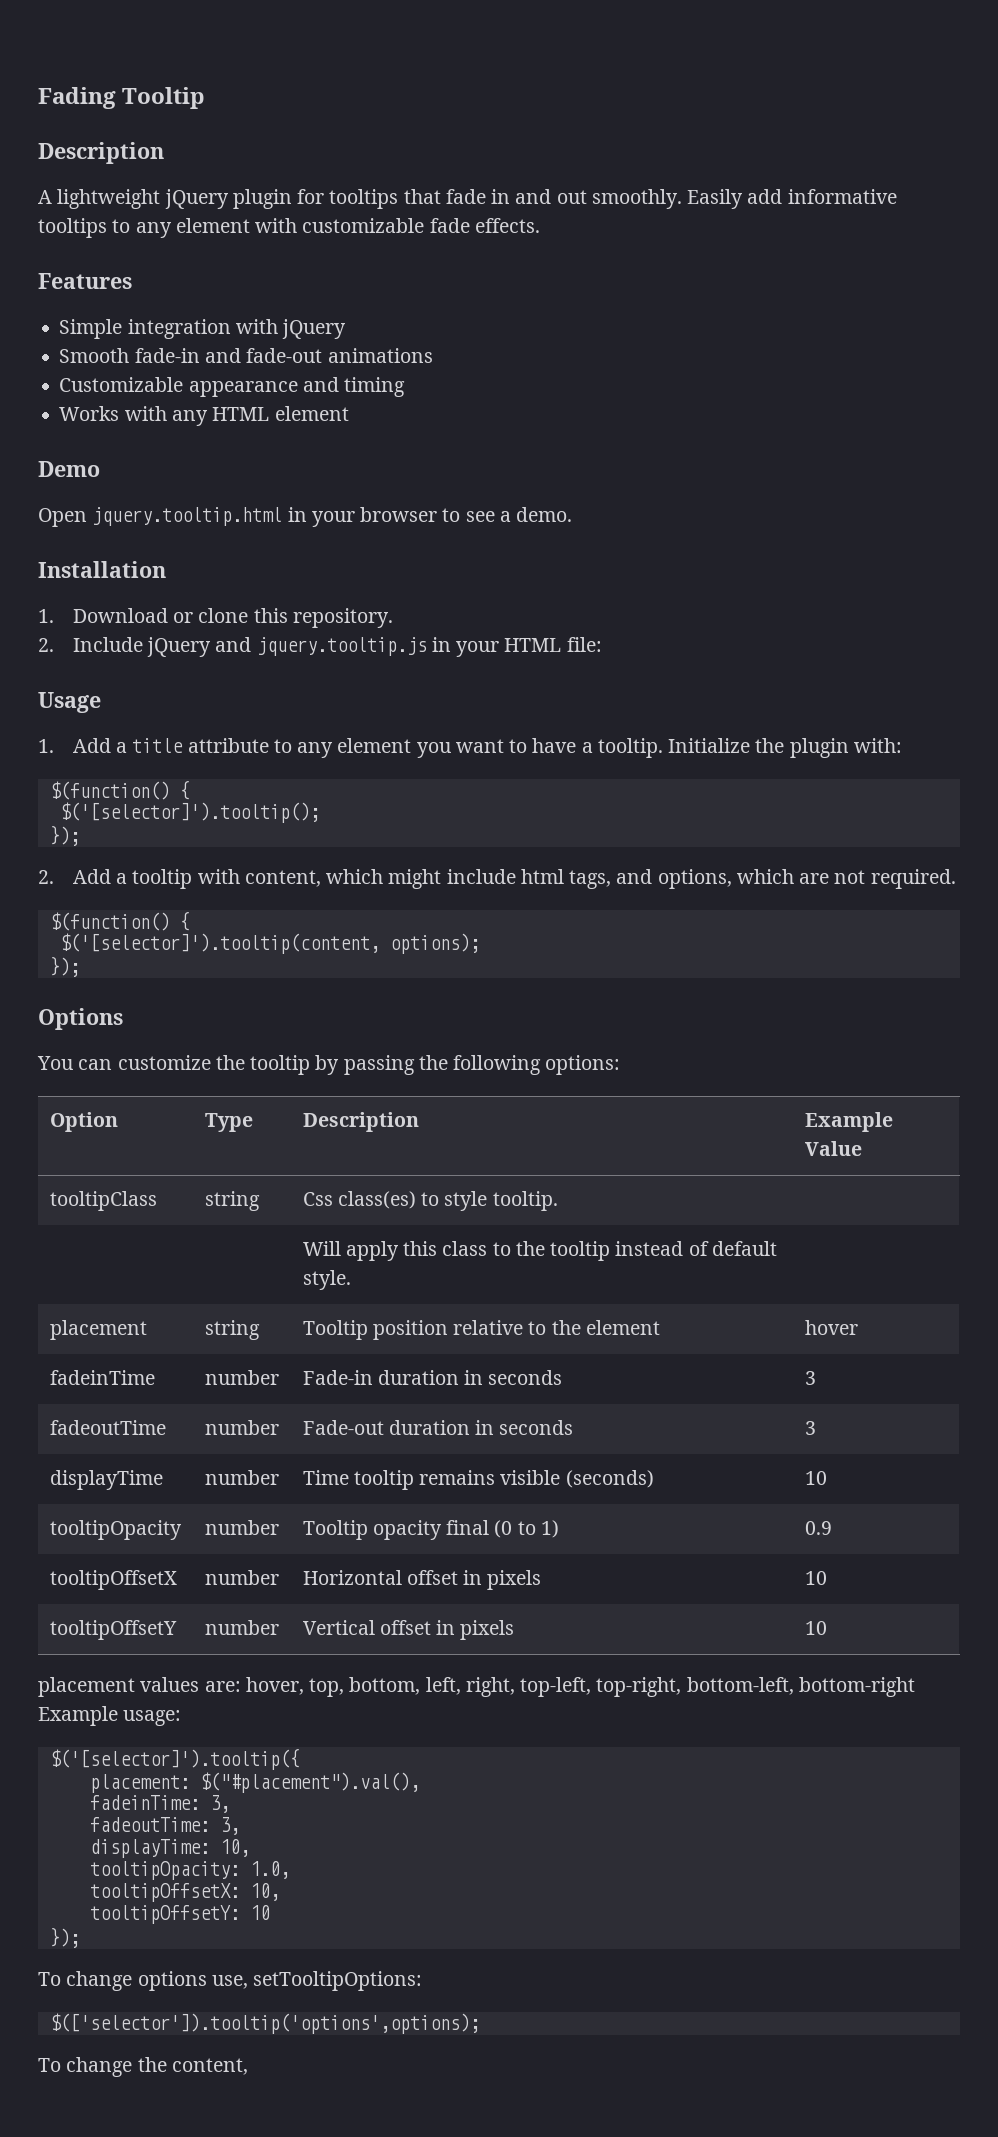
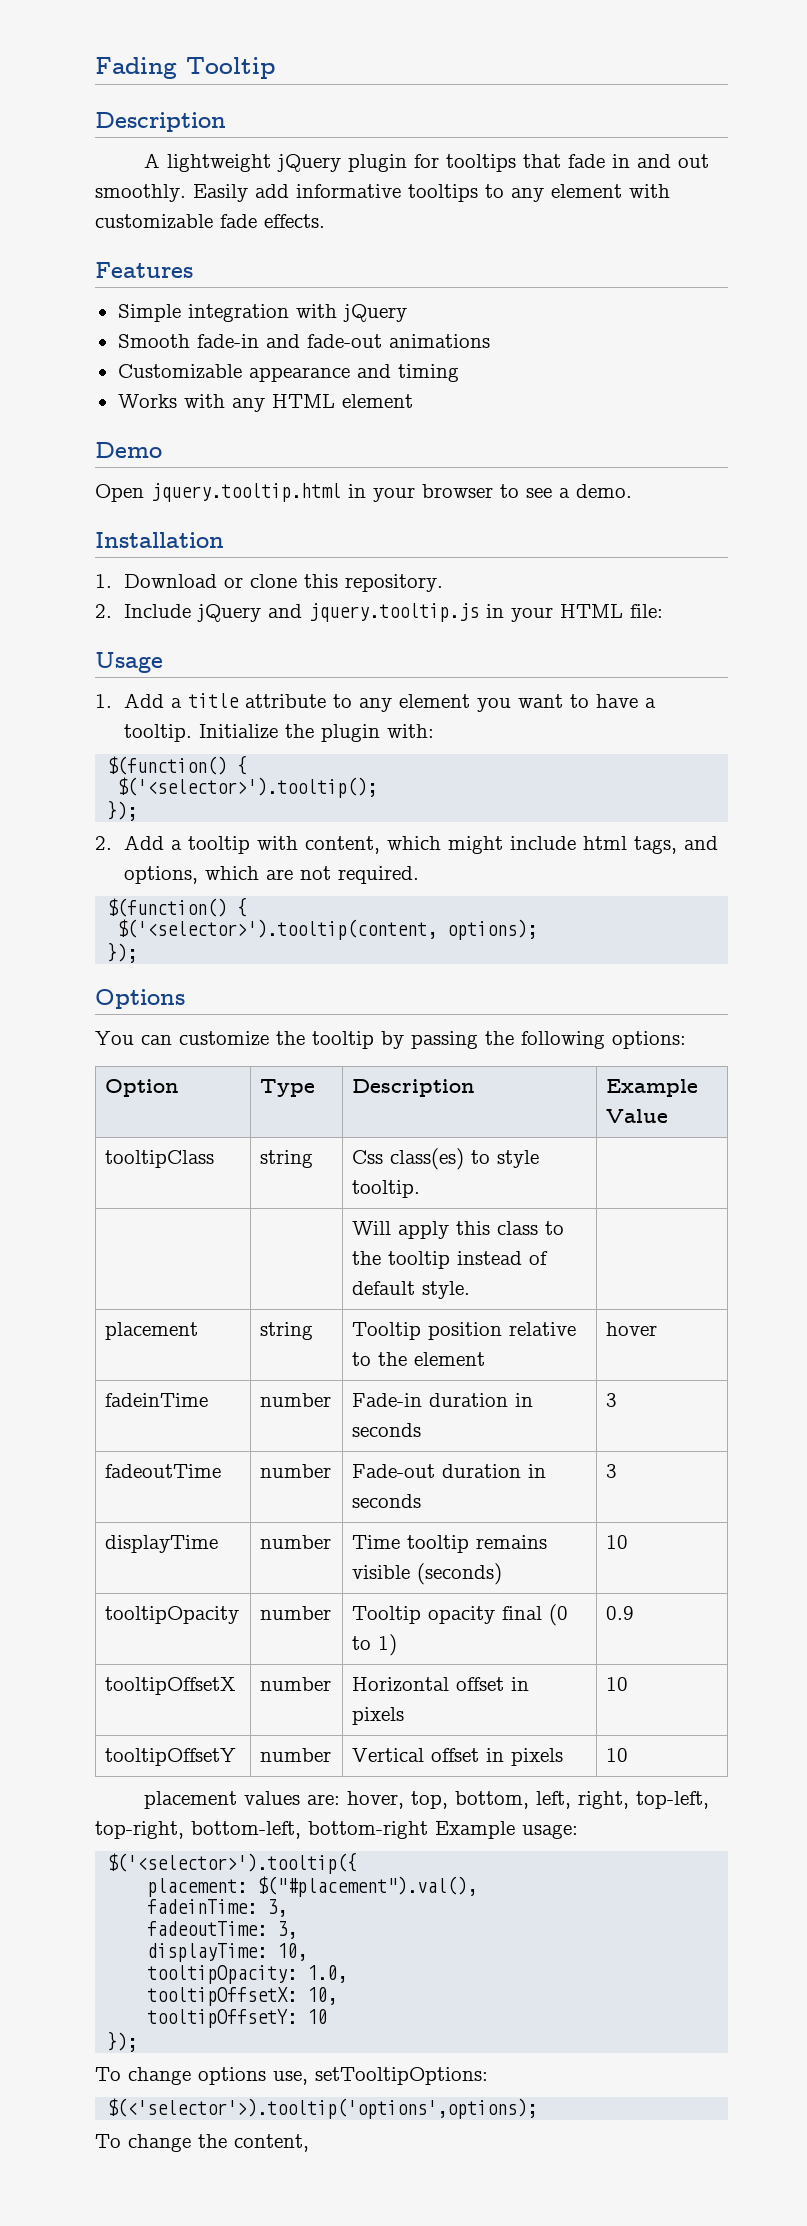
- $('[selector]').tooltip();
+ $('<selector>').tooltip();
- $('[selector]').tooltip(content, options);
+ $('<selector>').tooltip(content, options);
- $('[selector]').tooltip({
+ $('<selector>').tooltip({
- $(['selector']).tooltip('options',options);
+ $(<'selector'>).tooltip('options',options);

